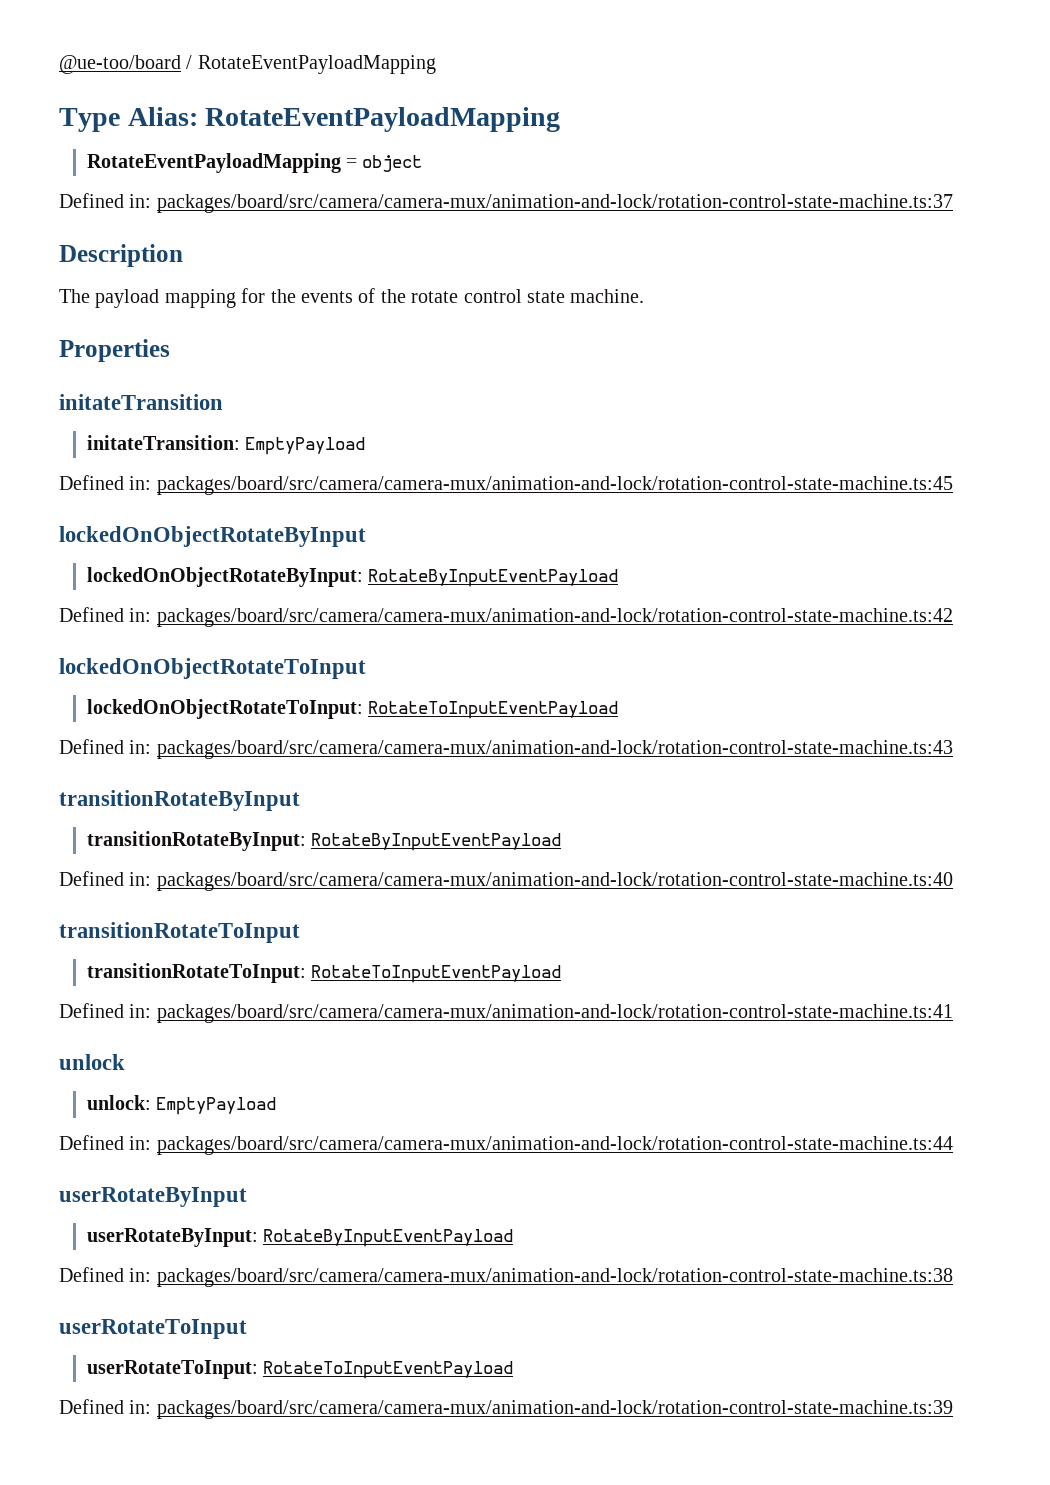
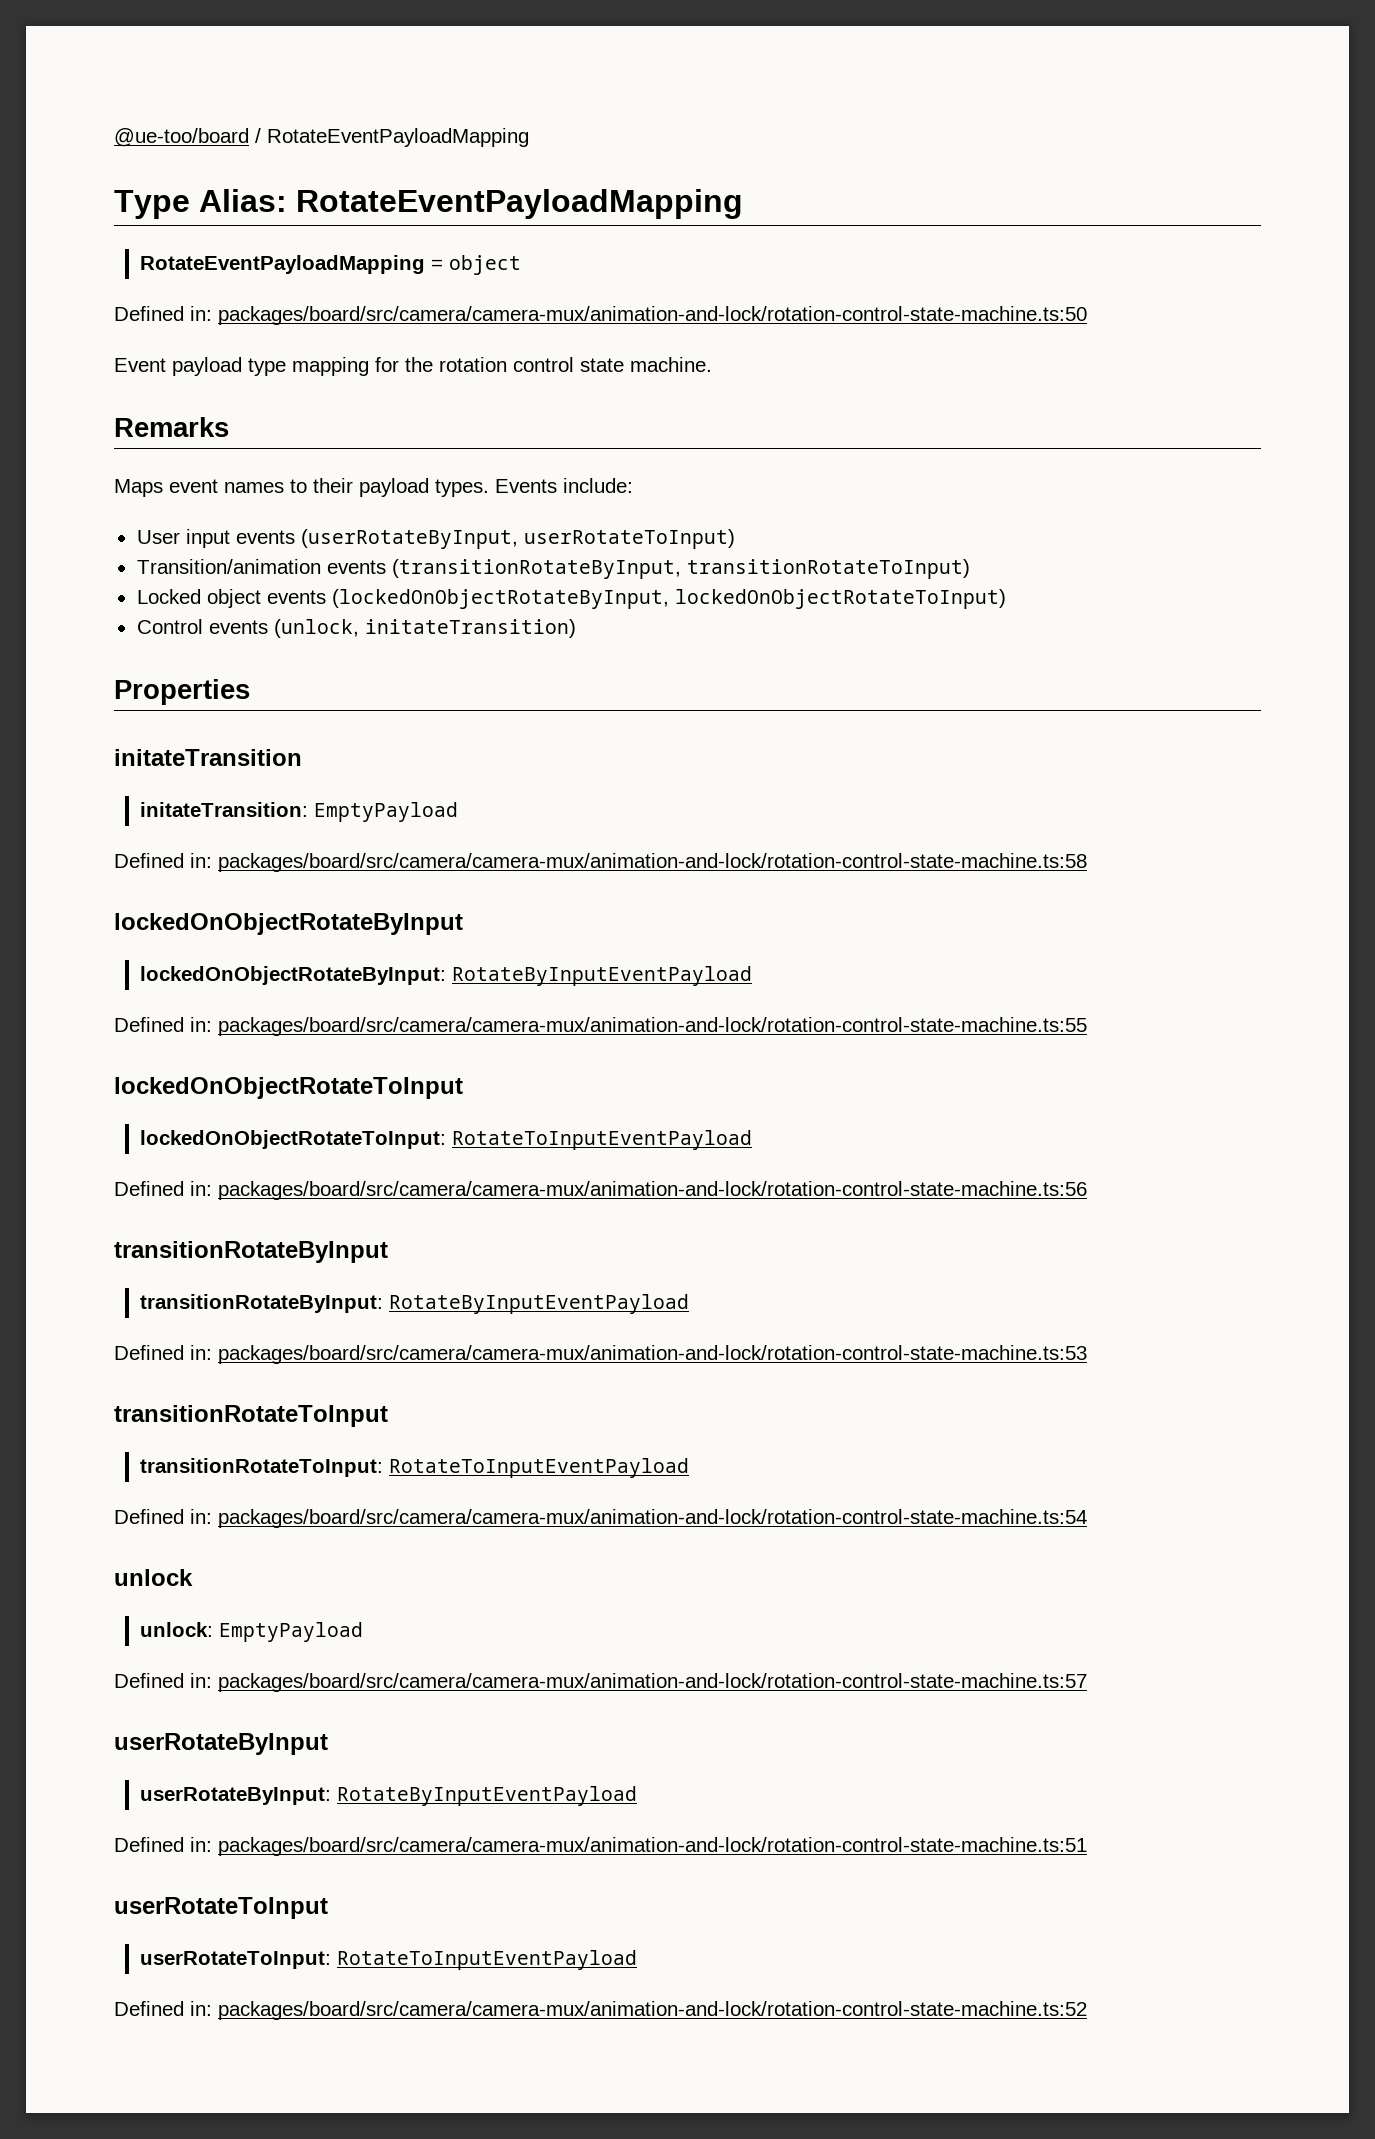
- Defined in: packages/board/src/camera/camera-mux/animation-and-lock/rotation-control-state-machine.ts:37
- Description
- The payload mapping for the events of the rotate control state machine.
+ Defined in: packages/board/src/camera/camera-mux/animation-and-lock/rotation-control-state-machine.ts:50
+ Event payload type mapping for the rotation control state machine.
+ Remarks
+ Maps event names to their payload types. Events include:
+ User input events (userRotateByInput, userRotateToInput)
+ Transition/animation events (transitionRotateByInput, transitionRotateToInput)
+ Locked object events (lockedOnObjectRotateByInput, lockedOnObjectRotateToInput)
+ Control events (unlock, initateTransition)
- Defined in: packages/board/src/camera/camera-mux/animation-and-lock/rotation-control-state-machine.ts:45
+ Defined in: packages/board/src/camera/camera-mux/animation-and-lock/rotation-control-state-machine.ts:58
- Defined in: packages/board/src/camera/camera-mux/animation-and-lock/rotation-control-state-machine.ts:42
+ Defined in: packages/board/src/camera/camera-mux/animation-and-lock/rotation-control-state-machine.ts:55
- Defined in: packages/board/src/camera/camera-mux/animation-and-lock/rotation-control-state-machine.ts:43
+ Defined in: packages/board/src/camera/camera-mux/animation-and-lock/rotation-control-state-machine.ts:56
- Defined in: packages/board/src/camera/camera-mux/animation-and-lock/rotation-control-state-machine.ts:40
+ Defined in: packages/board/src/camera/camera-mux/animation-and-lock/rotation-control-state-machine.ts:53
- Defined in: packages/board/src/camera/camera-mux/animation-and-lock/rotation-control-state-machine.ts:41
+ Defined in: packages/board/src/camera/camera-mux/animation-and-lock/rotation-control-state-machine.ts:54
- Defined in: packages/board/src/camera/camera-mux/animation-and-lock/rotation-control-state-machine.ts:44
+ Defined in: packages/board/src/camera/camera-mux/animation-and-lock/rotation-control-state-machine.ts:57
- Defined in: packages/board/src/camera/camera-mux/animation-and-lock/rotation-control-state-machine.ts:38
+ Defined in: packages/board/src/camera/camera-mux/animation-and-lock/rotation-control-state-machine.ts:51
- Defined in: packages/board/src/camera/camera-mux/animation-and-lock/rotation-control-state-machine.ts:39
+ Defined in: packages/board/src/camera/camera-mux/animation-and-lock/rotation-control-state-machine.ts:52

